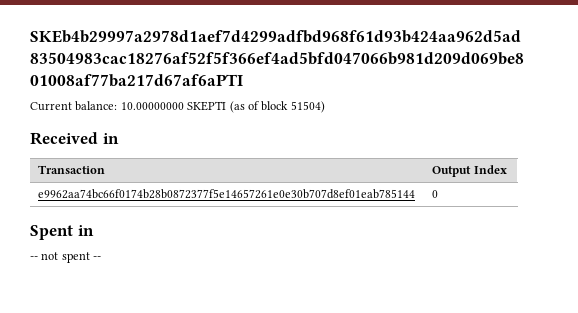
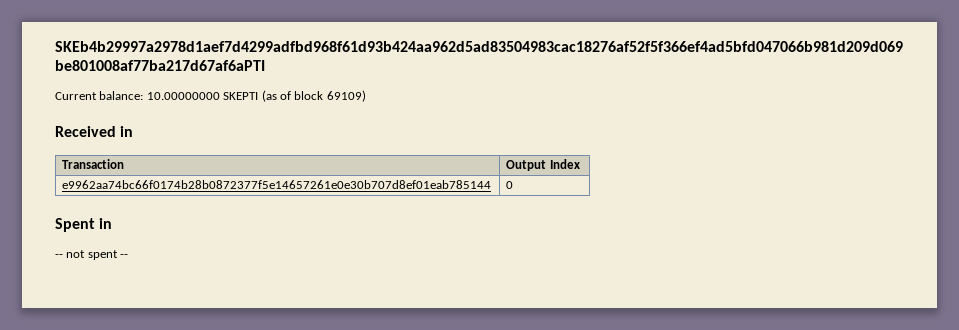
- Current balance: 10.00000000 SKEPTI (as of block 51504)
+ Current balance: 10.00000000 SKEPTI (as of block 69109)

